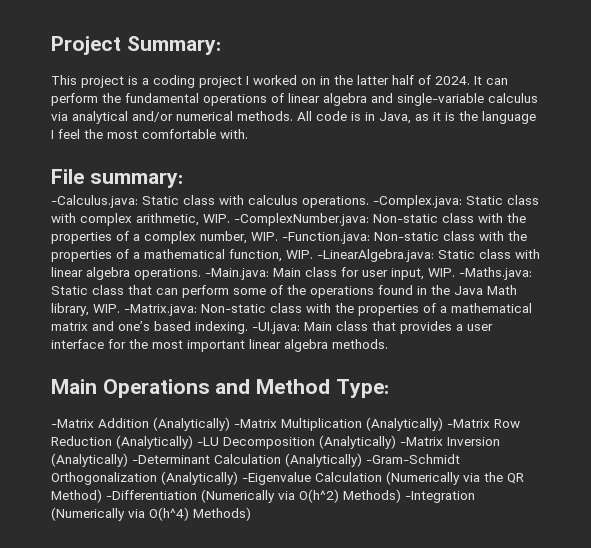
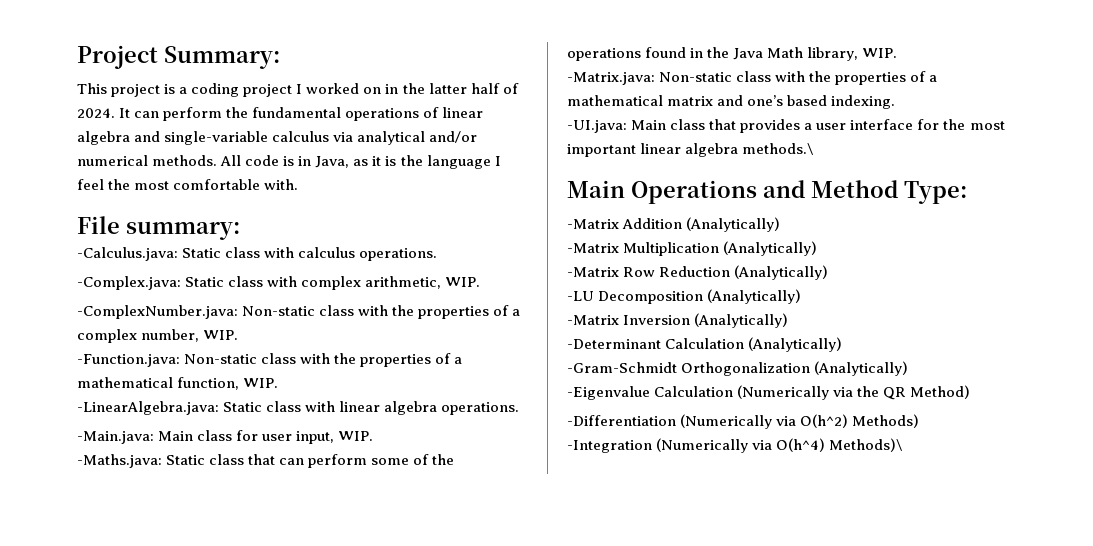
- Static class with calculus operations. -Complex.java:
+ Static class with calculus operations.
+ -Complex.java:
- Static class with complex arithmetic, WIP. -ComplexNumber.java:
+ Static class with complex arithmetic, WIP.
+ -ComplexNumber.java:
- Non-static class with the properties of a complex number, WIP. -Function.java:
+ Non-static class with the properties of a complex number, WIP.
+ -Function.java:
- Non-static class with the properties of a mathematical function, WIP. -LinearAlgebra.java:
+ Non-static class with the properties of a mathematical function, WIP.
+ -LinearAlgebra.java:
- Static class with linear algebra operations. -Main.java:
+ Static class with linear algebra operations.
+ -Main.java:
- Main class for user input, WIP. -Maths.java:
+ Main class for user input, WIP.
+ -Maths.java:
- Static class that can perform some of the operations found in the Java Math library, WIP. -Matrix.java:
+ Static class that can perform some of the operations found in the Java Math library, WIP.
+ -Matrix.java:
- Non-static class with the properties of a mathematical matrix and one’s based indexing. -UI.java:
+ Non-static class with the properties of a mathematical matrix and one’s based indexing.
+ -UI.java:
- Main class that provides a user interface for the most important linear algebra methods.
+ Main class that provides a user interface for the most important linear algebra methods.\
- -Matrix Addition (Analytically) -Matrix Multiplication (Analytically) -Matrix Row Reduction (Analytically) -LU Decomposition (Analytically) -Matrix Inversion (Analytically) -Determinant Calculation (Analytically) -Gram-Schmidt Orthogonalization (Analytically) -Eigenvalue Calculation (Numerically via the QR Method) -Differentiation (Numerically via O(h^2) Methods) -Integration (Numerically via O(h^4) Methods)
+ -Matrix Addition (Analytically)
+ -Matrix Multiplication (Analytically)
+ -Matrix Row Reduction (Analytically)
+ -LU Decomposition (Analytically)
+ -Matrix Inversion (Analytically)
+ -Determinant Calculation (Analytically)
+ -Gram-Schmidt Orthogonalization (Analytically)
+ -Eigenvalue Calculation (Numerically via the QR Method)
+ -Differentiation (Numerically via O(h^2) Methods)
+ -Integration (Numerically via O(h^4) Methods)\

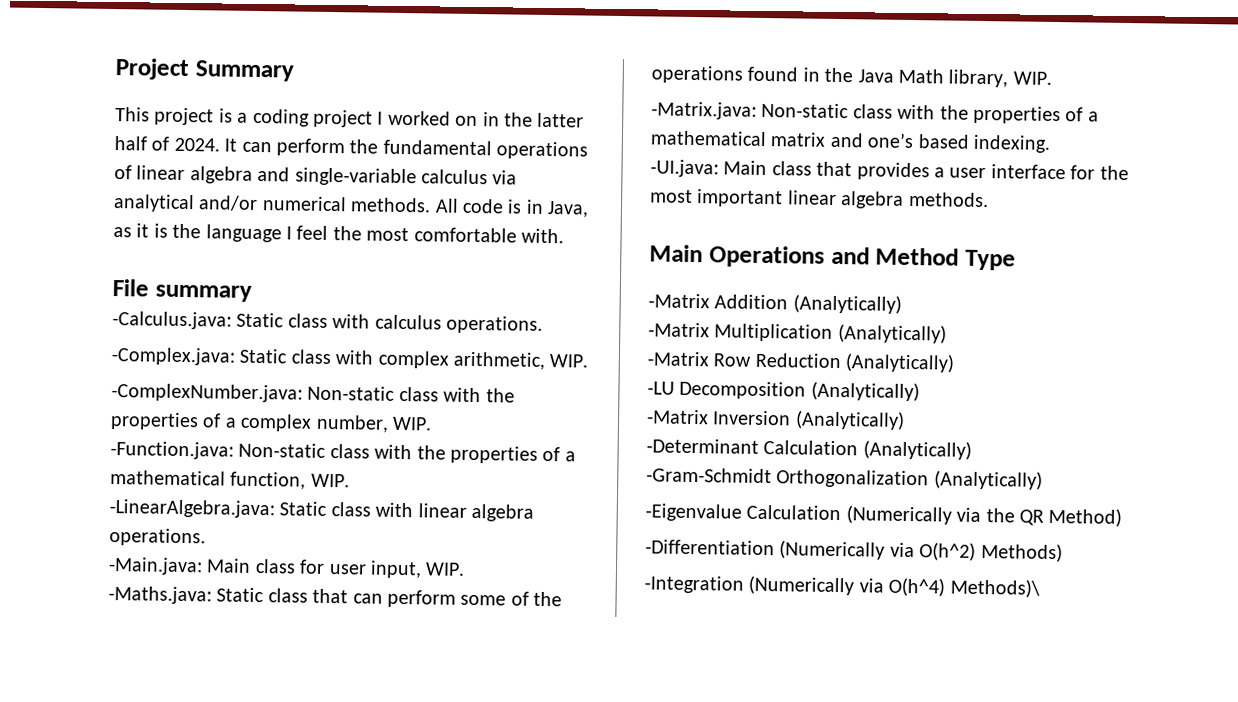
- Project Summary:
+ Project Summary
- File summary:
+ File summary
- -UI.java: Main class that provides a user interface for the most important linear algebra methods.\
+ -UI.java: Main class that provides a user interface for the most important linear algebra methods.
- Main Operations and Method Type:
+ Main Operations and Method Type

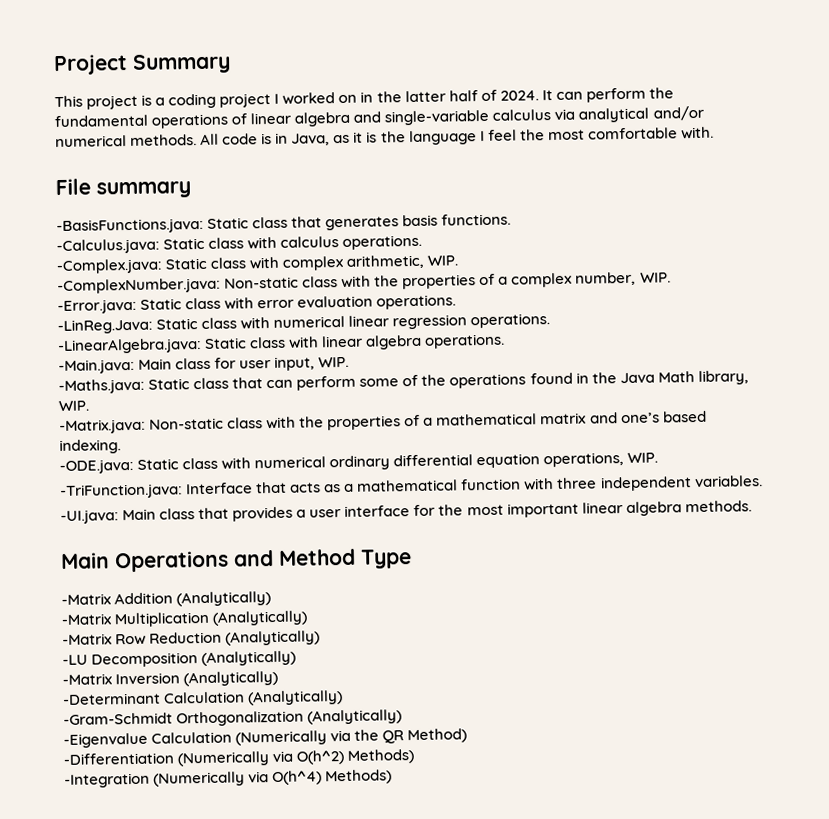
+ -BasisFunctions.java: Static class that generates basis functions.
- -Function.java: Non-static class with the properties of a mathematical function, WIP.
+ -Error.java: Static class with error evaluation operations.
+ -LinReg.Java: Static class with numerical linear regression operations.
+ -ODE.java: Static class with numerical ordinary differential equation operations, WIP.
+ -TriFunction.java: Interface that acts as a mathematical function with three independent variables.
- -Integration (Numerically via O(h^4) Methods)\
+ -Integration (Numerically via O(h^4) Methods)

